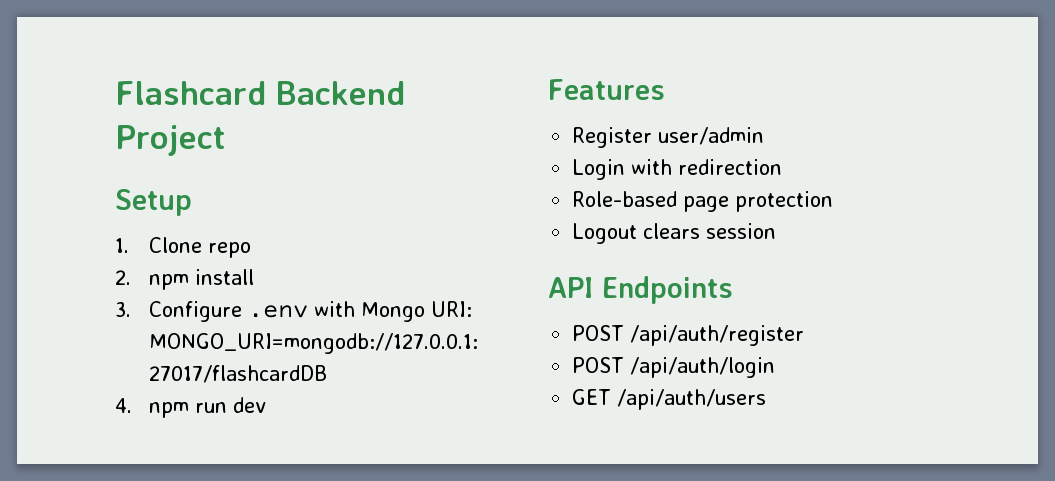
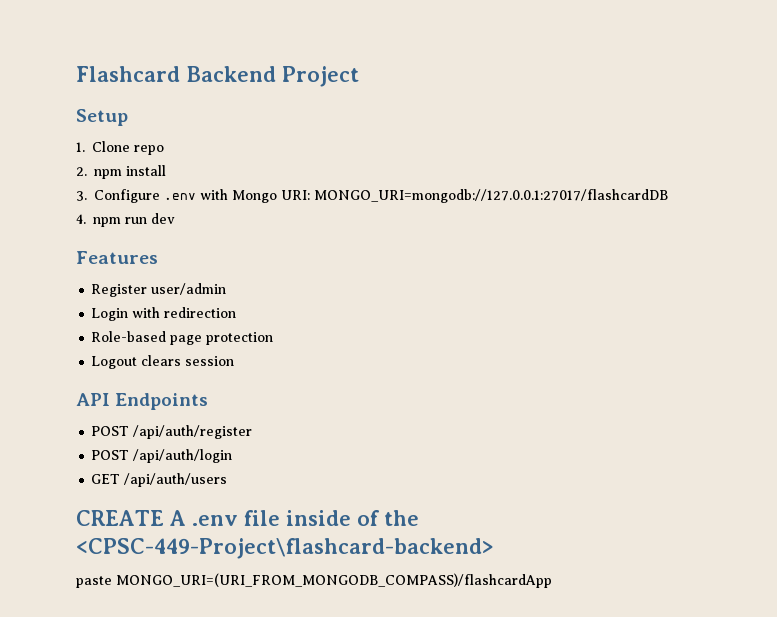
+ CREATE A .env file inside of the <CPSC-449-Project\flashcard-backend>
+ paste MONGO_URI=(URI_FROM_MONGODB_COMPASS)/flashcardApp

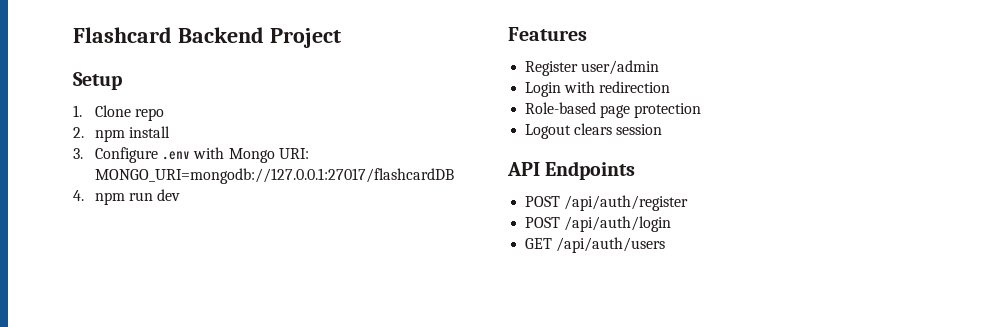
- CREATE A .env file inside of the <CPSC-449-Project\flashcard-backend>
- paste MONGO_URI=(URI_FROM_MONGODB_COMPASS)/flashcardApp

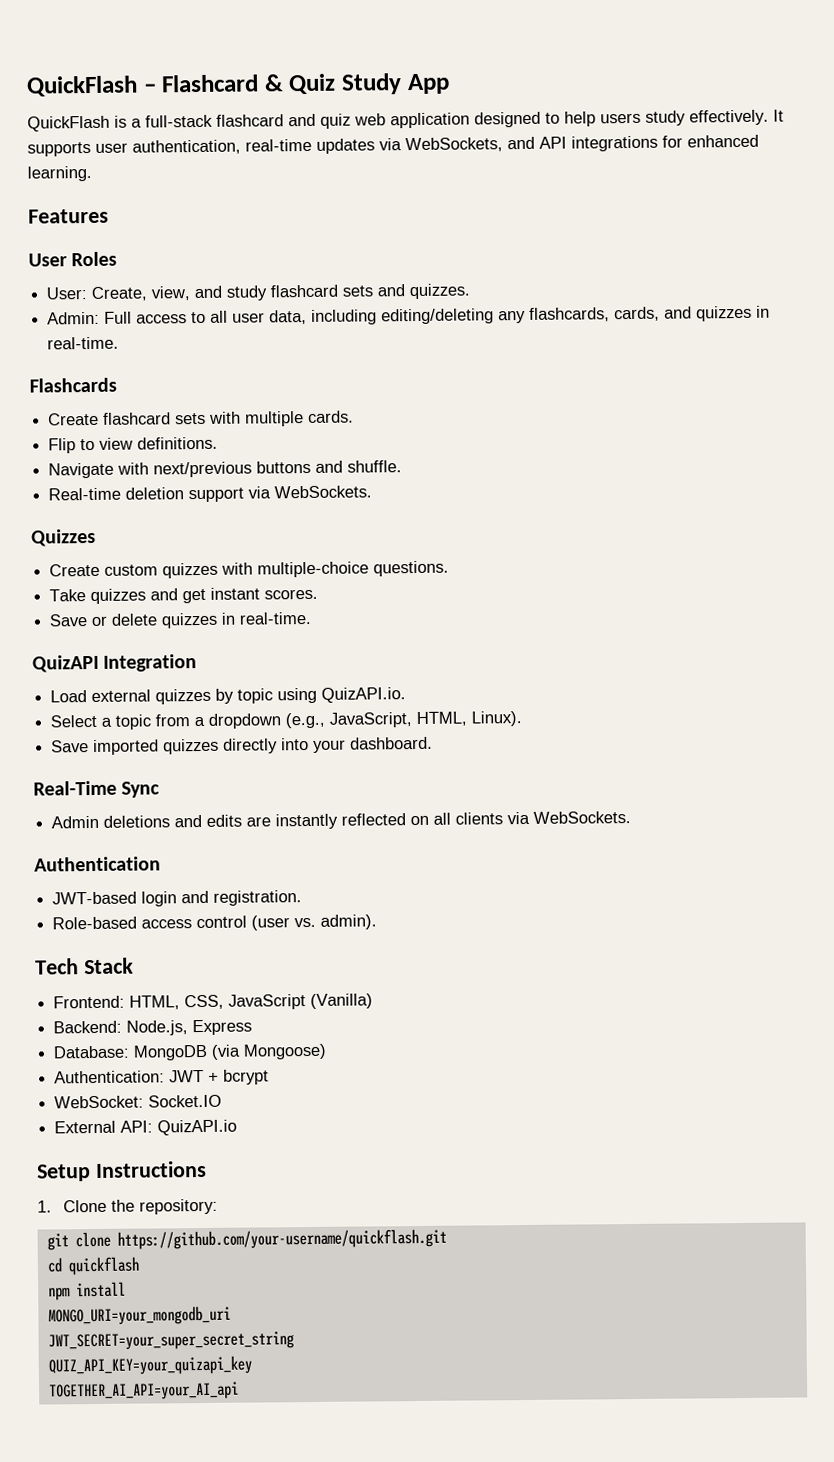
- Flashcard Backend Project
+ QuickFlash – Flashcard & Quiz Study App
+ QuickFlash is a full-stack flashcard and quiz web application designed to help users study effectively. It supports user authentication, real-time updates via WebSockets, and API integrations for enhanced learning.
+ Features
+ User Roles
+ User: Create, view, and study flashcard sets and quizzes.
+ Admin: Full access to all user data, including editing/deleting any flashcards, cards, and quizzes in real-time.
+ Flashcards
+ Create flashcard sets with multiple cards.
+ Flip to view definitions.
+ Navigate with next/previous buttons and shuffle.
+ Real-time deletion support via WebSockets.
+ Quizzes
+ Create custom quizzes with multiple-choice questions.
+ Take quizzes and get instant scores.
+ Save or delete quizzes in real-time.
+ QuizAPI Integration
+ Load external quizzes by topic using QuizAPI.io.
+ Select a topic from a dropdown (e.g., JavaScript, HTML, Linux).
+ Save imported quizzes directly into your dashboard.
+ Real-Time Sync
+ Admin deletions and edits are instantly reflected on all clients via WebSockets.
+ Authentication
+ JWT-based login and registration.
+ Role-based access control (user vs. admin).
+ Tech Stack
+ Frontend: HTML, CSS, JavaScript (Vanilla)
+ Backend: Node.js, Express
+ Database: MongoDB (via Mongoose)
+ Authentication: JWT + bcrypt
+ WebSocket: Socket.IO
+ External API: QuizAPI.io
- Setup
+ Setup Instructions
- 1. Clone repo
- 2. npm install
- 3. Configure .env with Mongo URI: MONGO_URI=mongodb://127.0.0.1:27017/flashcardDB
- 4. npm run dev
- Features
- Register user/admin
- Login with redirection
- Role-based page protection
- Logout clears session
- API Endpoints
- POST /api/auth/register
- POST /api/auth/login
- GET /api/auth/users
+ 1. Clone the repository:
+ git clone https://github.com/your-username/quickflash.git
+ cd quickflash
+ npm install
+ MONGO_URI=your_mongodb_uri
+ JWT_SECRET=your_super_secret_string
+ QUIZ_API_KEY=your_quizapi_key
+ TOGETHER_AI_API=your_AI_api

